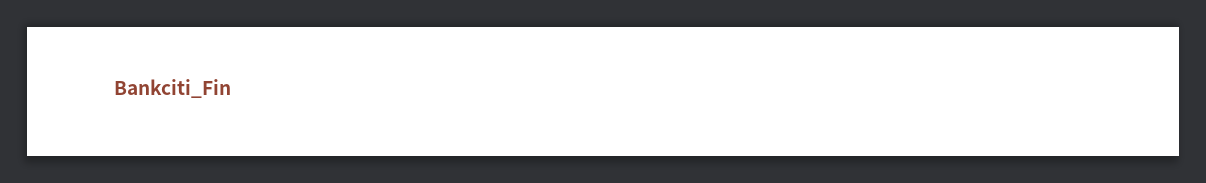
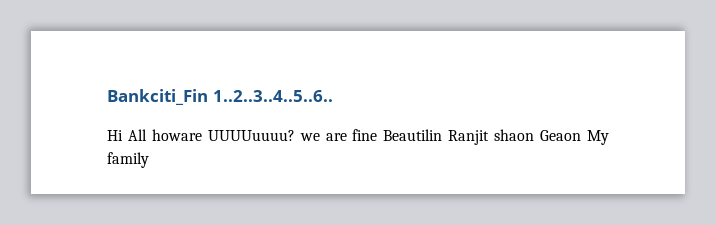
- Bankciti_Fin
+ Bankciti_Fin 1..2..3..4..5..6..
+ Hi All howare UUUUuuuu? we are fine Beautilin Ranjit shaon Geaon My family

